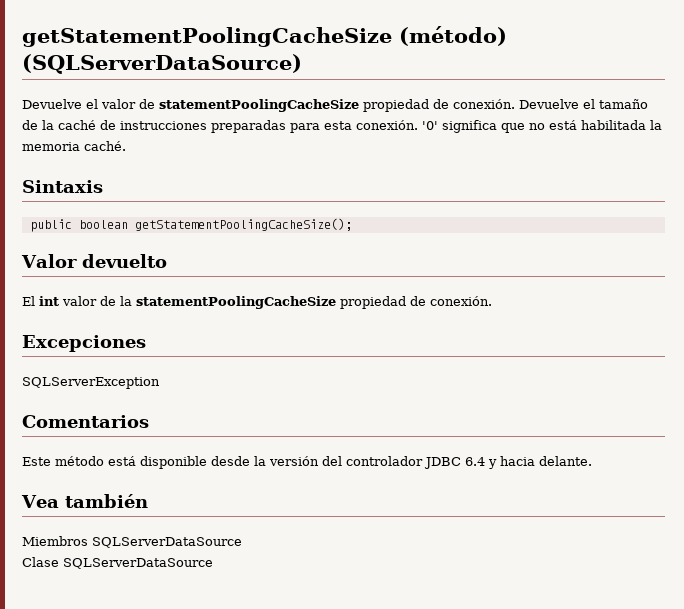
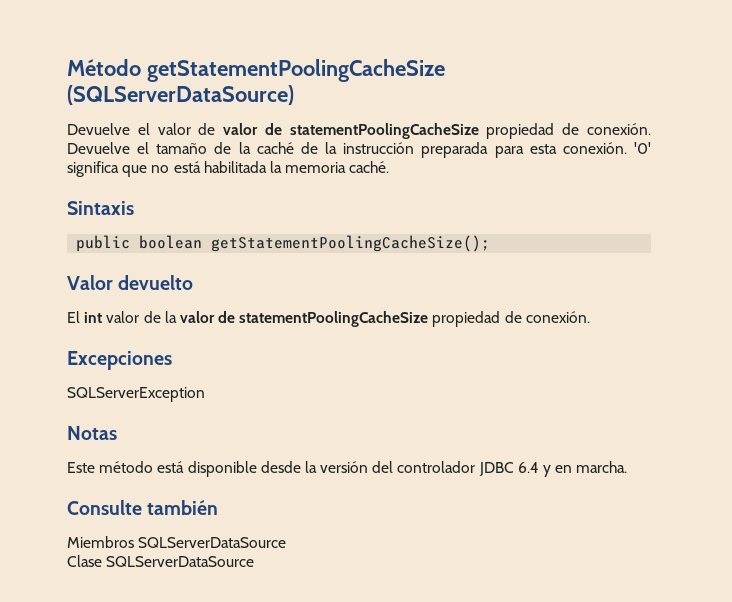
- getStatementPoolingCacheSize (método) (SQLServerDataSource)
+ Método getStatementPoolingCacheSize (SQLServerDataSource)
- Devuelve el valor de statementPoolingCacheSize propiedad de conexión.
+ Devuelve el valor de valor de statementPoolingCacheSize propiedad de conexión.
- Devuelve el tamaño de la caché de instrucciones preparadas para esta conexión.
+ Devuelve el tamaño de la caché de la instrucción preparada para esta conexión.
- El int valor de la statementPoolingCacheSize propiedad de conexión.
+ El int valor de la valor de statementPoolingCacheSize propiedad de conexión.
- Comentarios
+ Notas
- Este método está disponible desde la versión del controlador JDBC 6.4 y hacia delante.
- Vea también
+ Este método está disponible desde la versión del controlador JDBC 6.4 y en marcha.
+ Consulte también

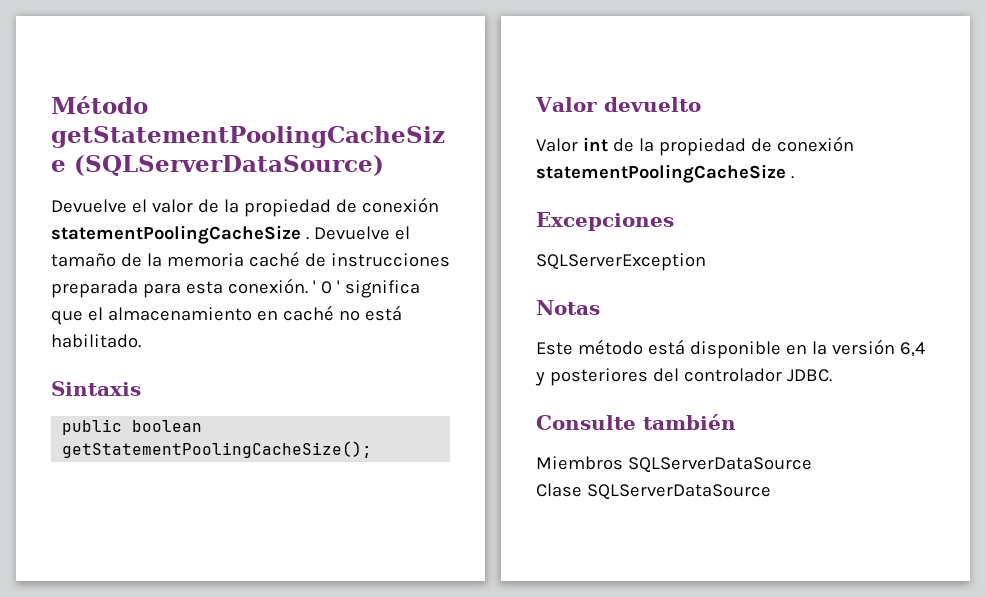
- Devuelve el valor de valor de statementPoolingCacheSize propiedad de conexión.
+ Devuelve el valor de la propiedad de conexión statementPoolingCacheSize .
- Devuelve el tamaño de la caché de la instrucción preparada para esta conexión.
+ Devuelve el tamaño de la memoria caché de instrucciones preparada para esta conexión.
- '0' significa que no está habilitada la memoria caché.
+ ' 0 ' significa que el almacenamiento en caché no está habilitado.
- El int valor de la valor de statementPoolingCacheSize propiedad de conexión.
+ Valor int de la propiedad de conexión statementPoolingCacheSize .
- Este método está disponible desde la versión del controlador JDBC 6.4 y en marcha.
+ Este método está disponible en la versión 6,4 y posteriores del controlador JDBC.

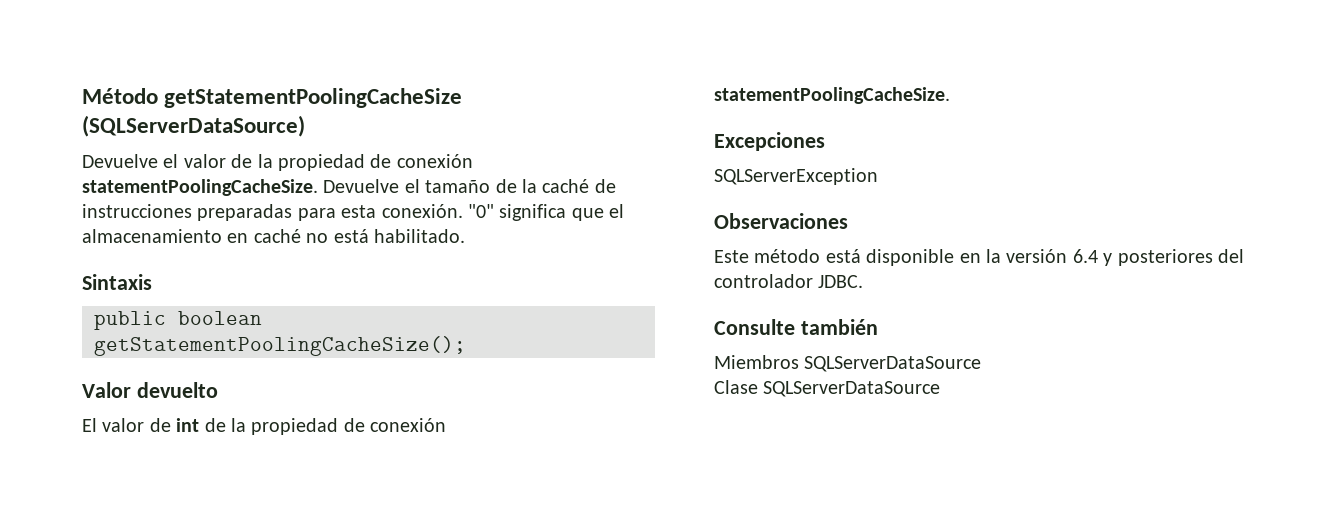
- Devuelve el valor de la propiedad de conexión statementPoolingCacheSize .
+ Devuelve el valor de la propiedad de conexión statementPoolingCacheSize.
- Devuelve el tamaño de la memoria caché de instrucciones preparada para esta conexión.
+ Devuelve el tamaño de la caché de instrucciones preparadas para esta conexión.
- ' 0 ' significa que el almacenamiento en caché no está habilitado.
+ "0" significa que el almacenamiento en caché no está habilitado.
- Valor int de la propiedad de conexión statementPoolingCacheSize .
+ El valor de int de la propiedad de conexión statementPoolingCacheSize.
- Notas
+ Observaciones
- Este método está disponible en la versión 6,4 y posteriores del controlador JDBC.
+ Este método está disponible en la versión 6.4 y posteriores del controlador JDBC.

